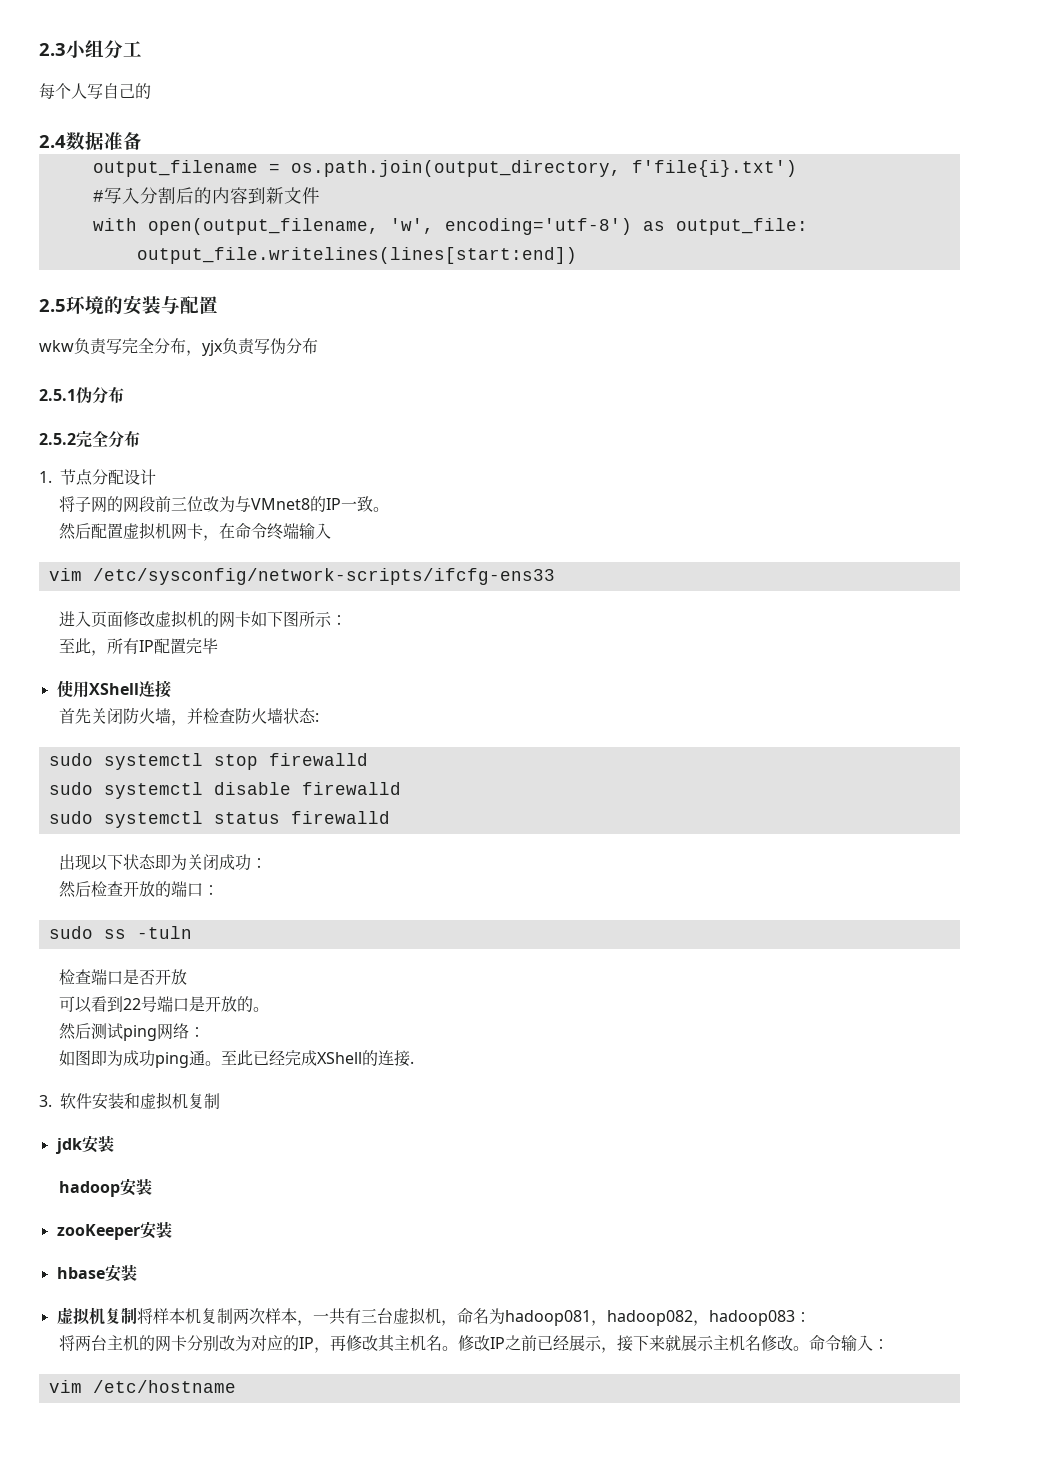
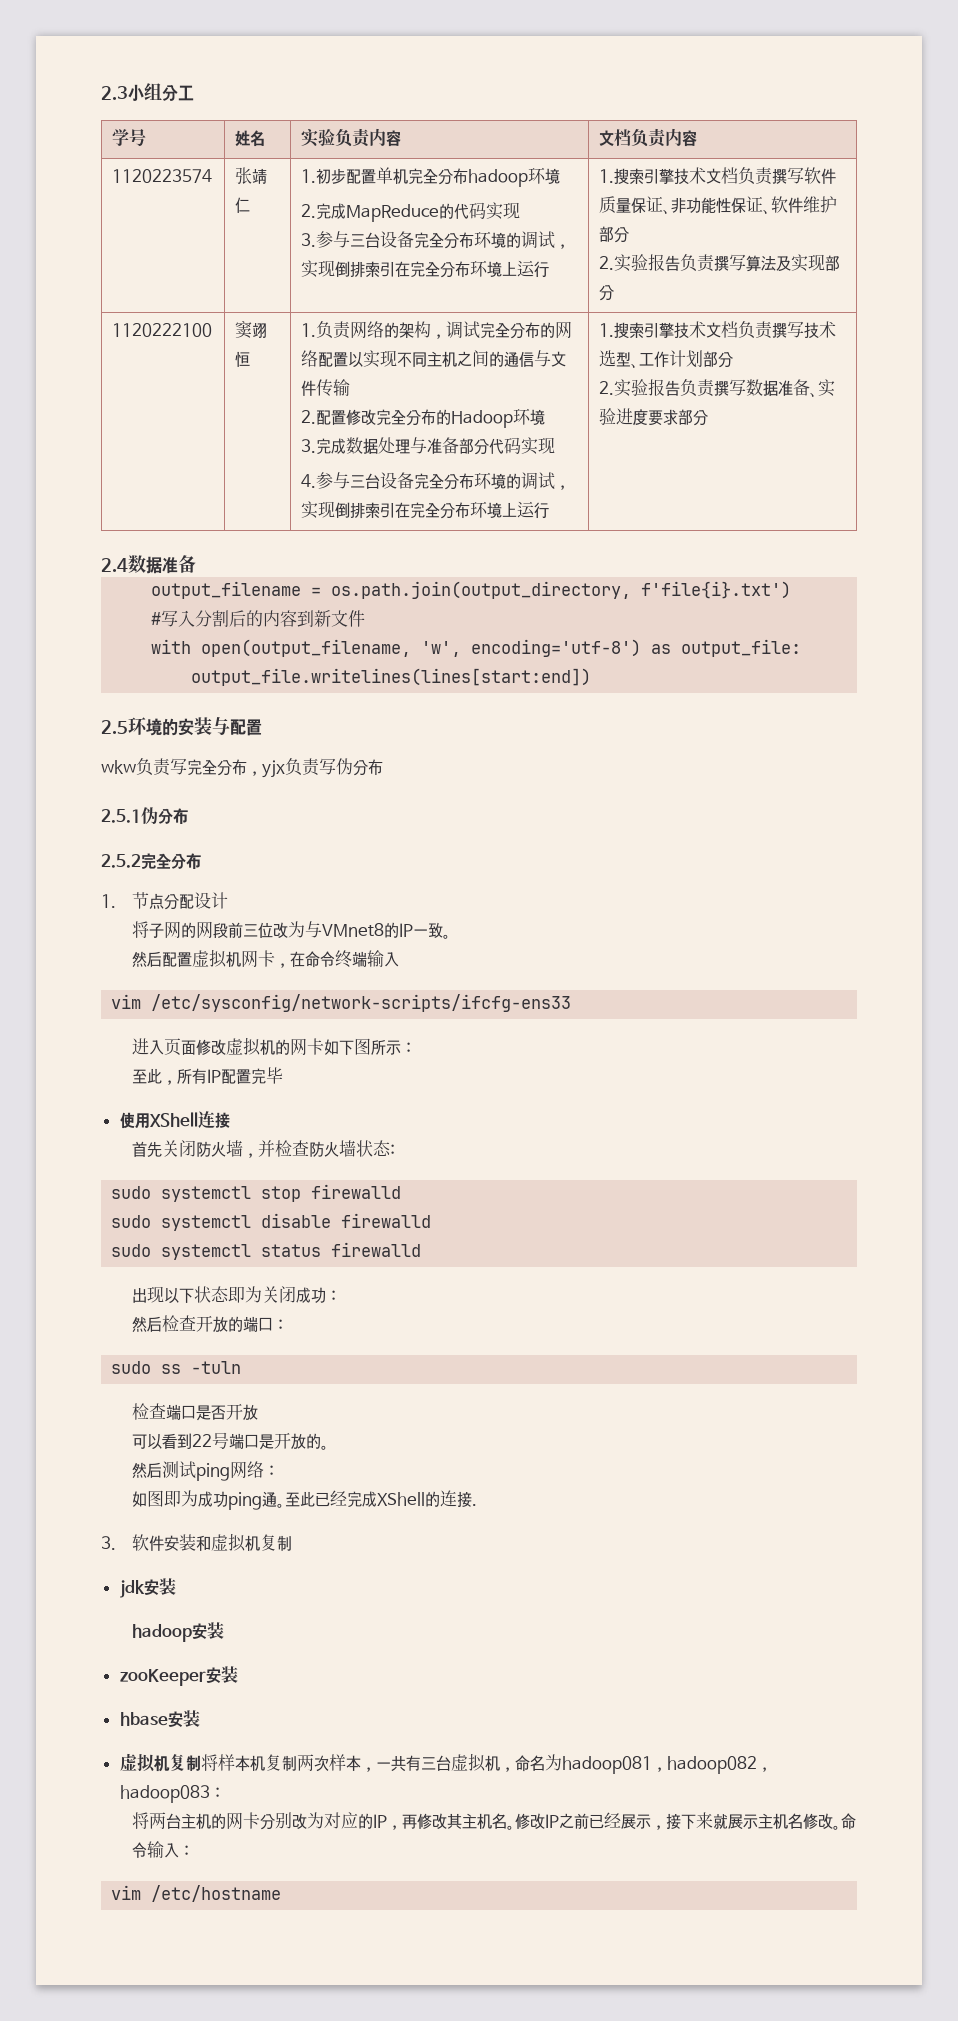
- 每个人写自己的
+ 学号 | 姓名 | 实验负责内容 | 文档负责内容
+ 1120223574 | 张靖仁 | 1.初步配置单机完全分布hadoop环境
+ 2.完成MapReduce的代码实现
+ 3.参与三台设备完全分布环境的调试，实现倒排索引在完全分布环境上运行 | 1.搜索引擎技术文档负责撰写软件质量保证、非功能性保证、软件维护部分
+ 2.实验报告负责撰写算法及实现部分
+ 1120222100 | 窦翊恒 | 1.负责网络的架构，调试完全分布的网络配置以实现不同主机之间的通信与文件传输
+ 2.配置修改完全分布的Hadoop环境
+ 3.完成数据处理与准备部分代码实现
+ 4.参与三台设备完全分布环境的调试，实现倒排索引在完全分布环境上运行 | 1.搜索引擎技术文档负责撰写技术选型、工作计划部分
+ 2.实验报告负责撰写数据准备、实验进度要求部分

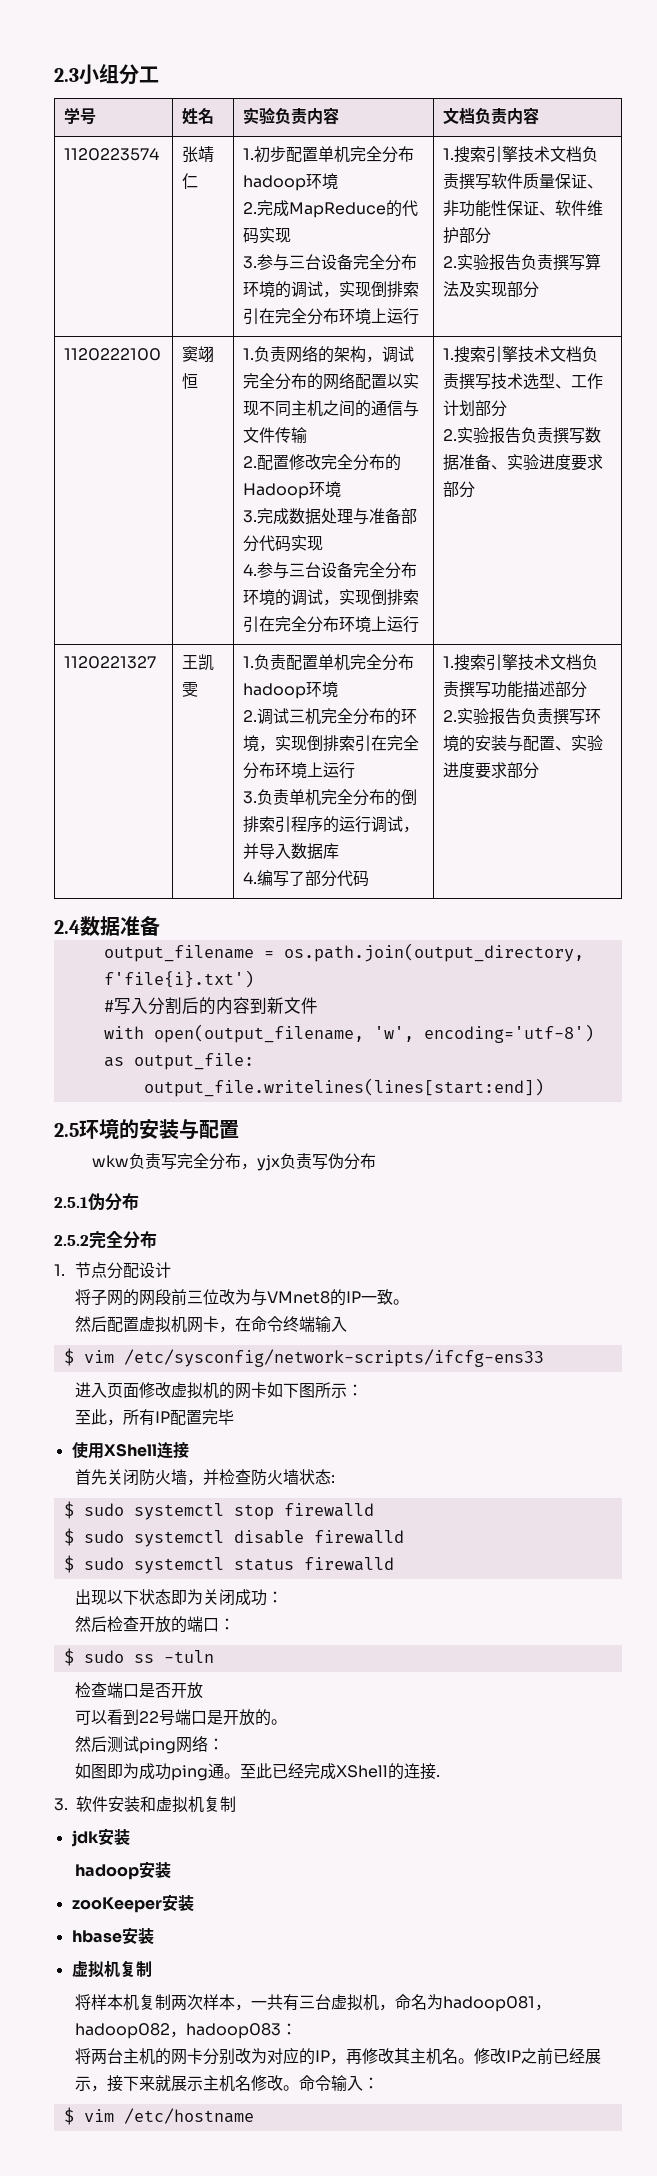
+ 1120221327 | 王凯雯 | 1.负责配置单机完全分布hadoop环境
+ 2.调试三机完全分布的环境，实现倒排索引在完全分布环境上运行
+ 3.负责单机完全分布的倒排索引程序的运行调试，并导入数据库
+ 4.编写了部分代码 | 1.搜索引擎技术文档负责撰写功能描述部分
+ 2.实验报告负责撰写环境的安装与配置、实验进度要求部分
- vim /etc/sysconfig/network-scripts/ifcfg-ens33
+ $ vim /etc/sysconfig/network-scripts/ifcfg-ens33
- sudo systemctl stop firewalld
+ $ sudo systemctl stop firewalld
- sudo systemctl disable firewalld
+ $ sudo systemctl disable firewalld
- sudo systemctl status firewalld
+ $ sudo systemctl status firewalld
- sudo ss -tuln
+ $ sudo ss -tuln
  hbase安装
- 虚拟机复制将样本机复制两次样本，一共有三台虚拟机，命名为hadoop081，hadoop082，hadoop083：
+ 虚拟机复制
+ 将样本机复制两次样本，一共有三台虚拟机，命名为hadoop081，hadoop082，hadoop083：
- vim /etc/hostname
+ $ vim /etc/hostname

